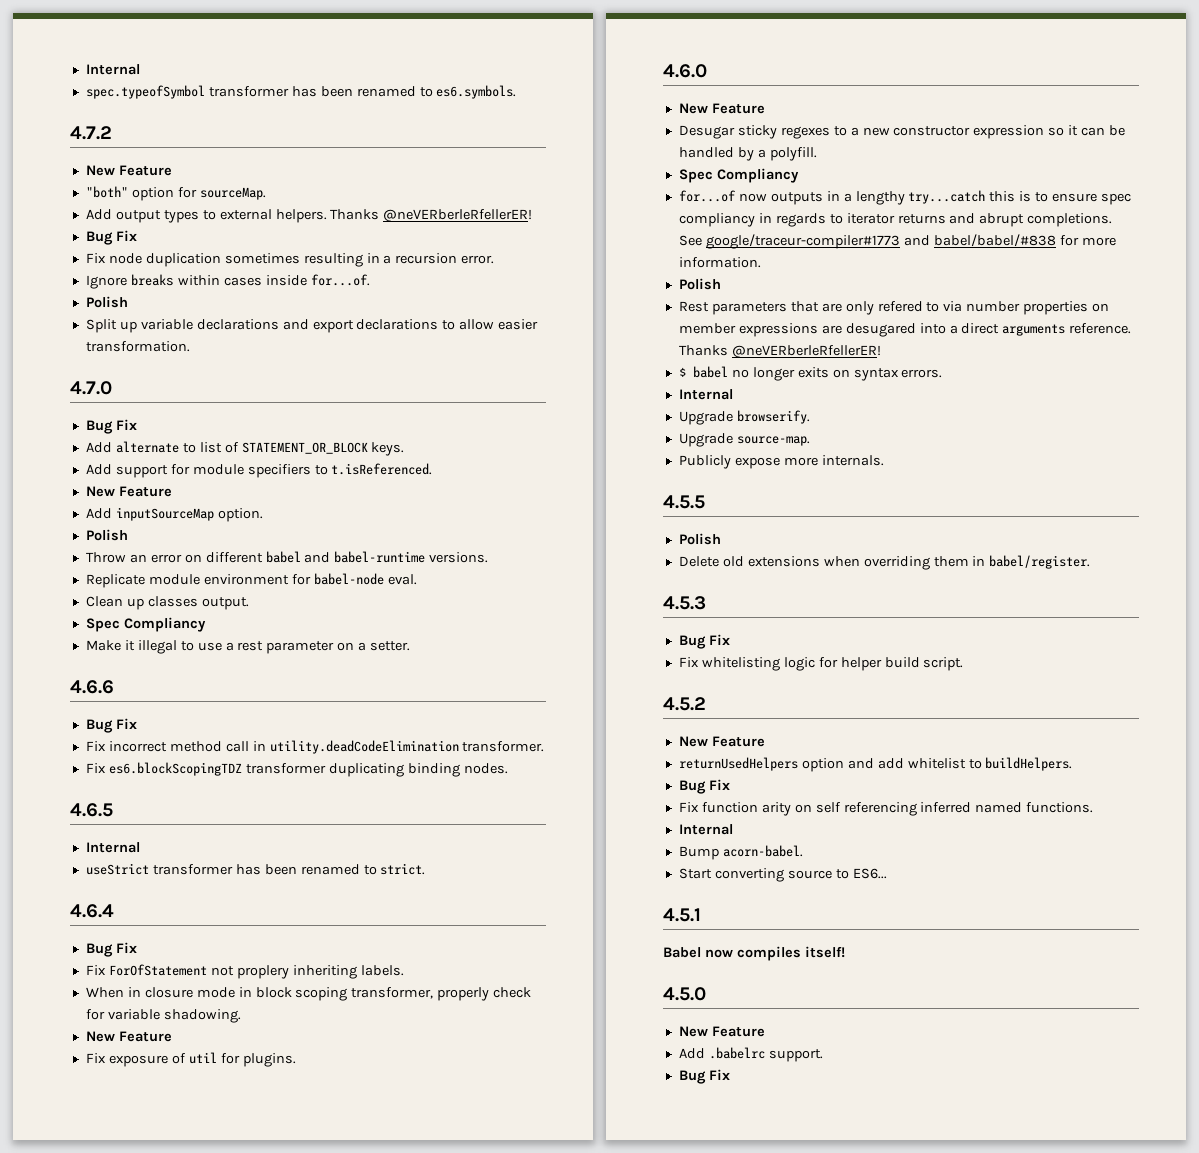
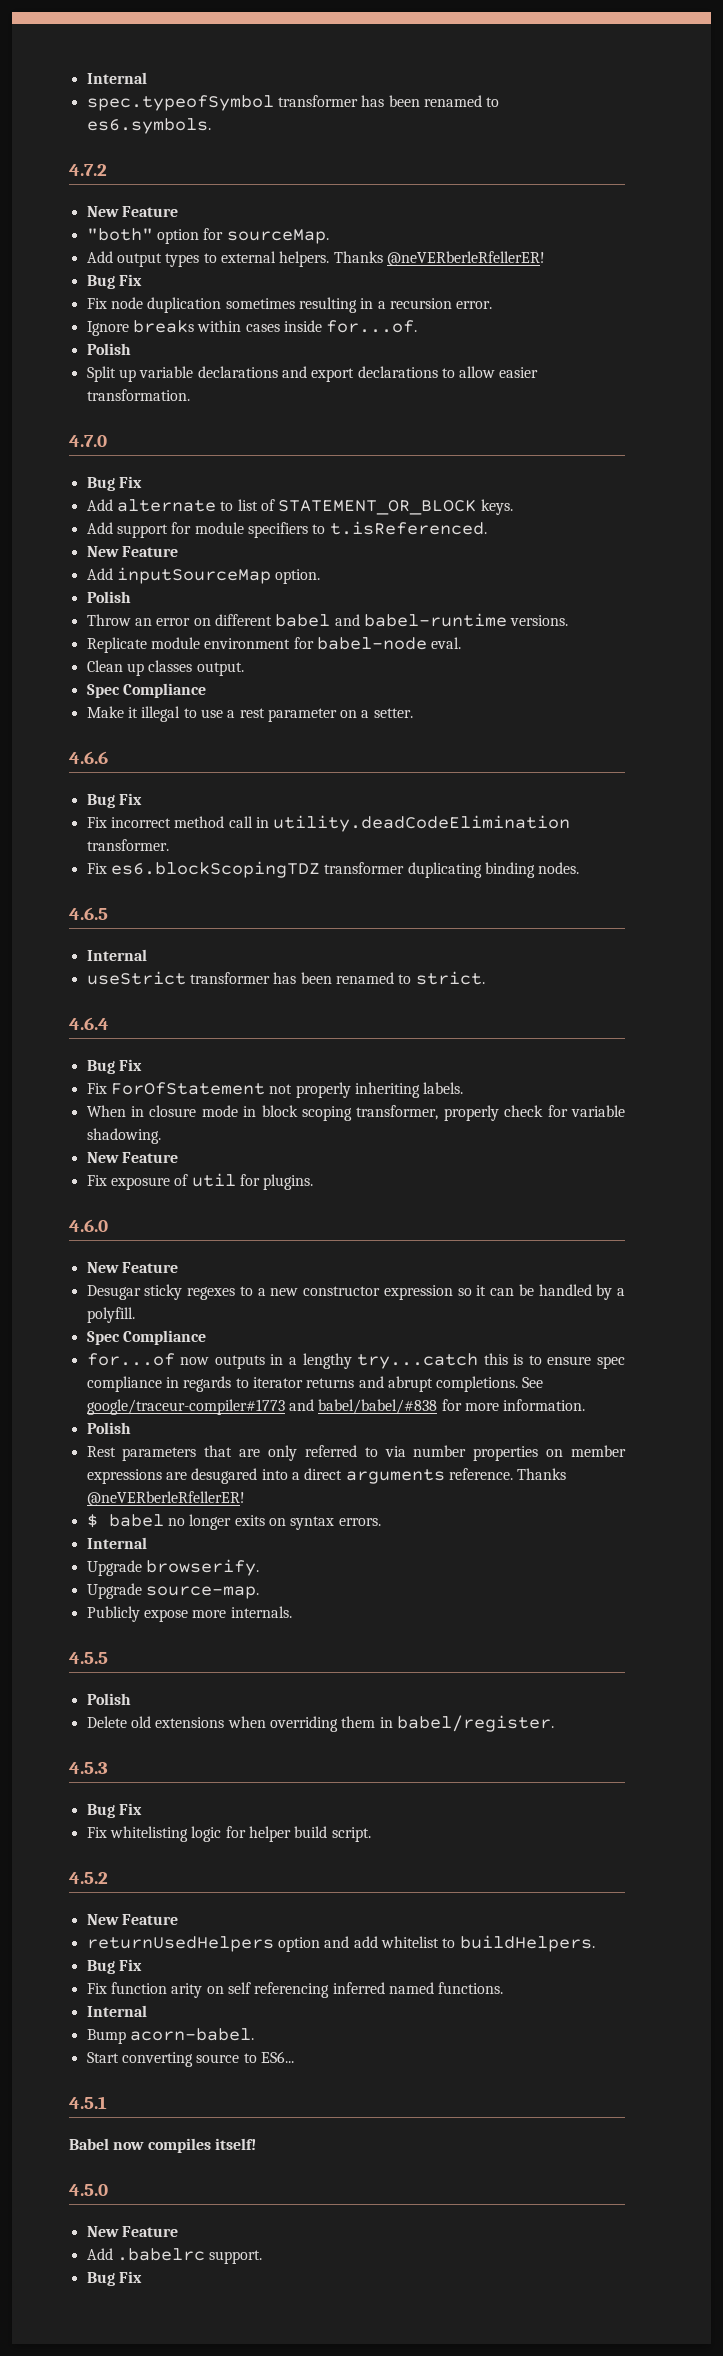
  Clean up classes output.
- Spec Compliancy
+ Spec Compliance
- Fix ForOfStatement not proplery inheriting labels.
+ Fix ForOfStatement not properly inheriting labels.
  Desugar sticky regexes to a new constructor expression so it can be handled by a polyfill.
- Spec Compliancy
+ Spec Compliance
- for...of now outputs in a lengthy try...catch this is to ensure spec compliancy in regards to iterator returns and abrupt completions.
+ for...of now outputs in a lengthy try...catch this is to ensure spec compliance in regards to iterator returns and abrupt completions.
- Rest parameters that are only refered to via number properties on member expressions are desugared into a direct arguments reference.
+ Rest parameters that are only referred to via number properties on member expressions are desugared into a direct arguments reference.

